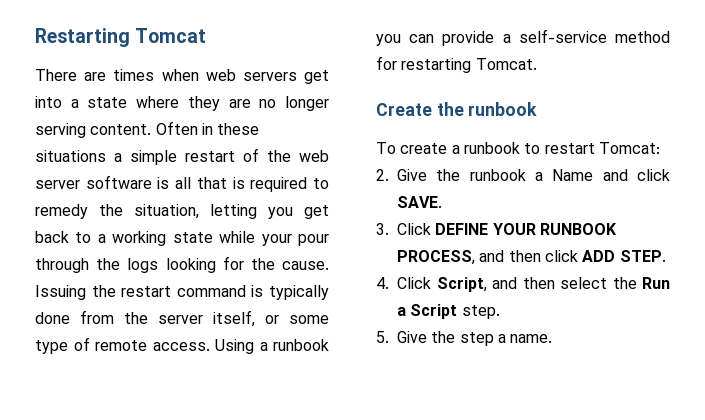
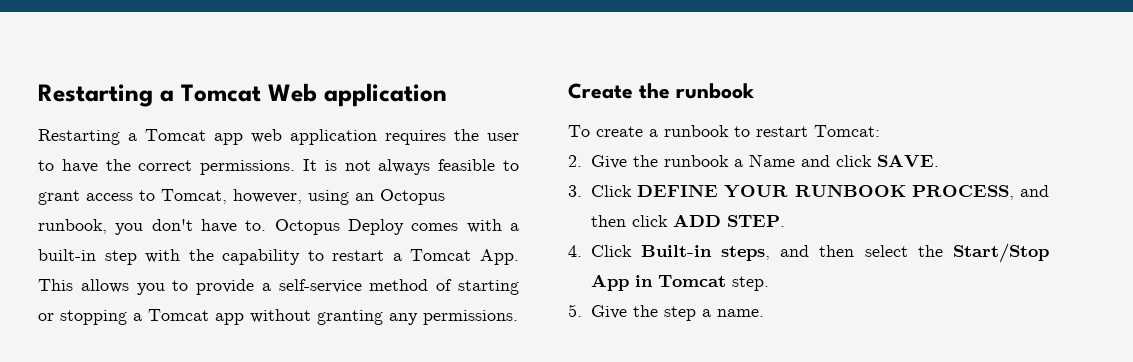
- Restarting Tomcat
- There are times when web servers get into a state where they are no longer serving content. Often in these situations a simple restart of the web server software is all that is required to remedy the situation, letting you get back to a working state while your pour through the logs looking for the cause. Issuing the restart command is typically done from the server itself, or some type of remote access. Using a runbook you can provide a self-service method for restarting Tomcat.
+ Restarting a Tomcat Web application
+ Restarting a Tomcat app web application requires the user to have the correct permissions. It is not always feasible to grant access to Tomcat, however, using an Octopus runbook, you don't have to. Octopus Deploy comes with a built-in step with the capability to restart a Tomcat App. This allows you to provide a self-service method of starting or stopping a Tomcat app without granting any permissions.
- 4. Click Script, and then select the Run a Script step.
+ 4. Click Built-in steps, and then select the Start/Stop App in Tomcat step.

